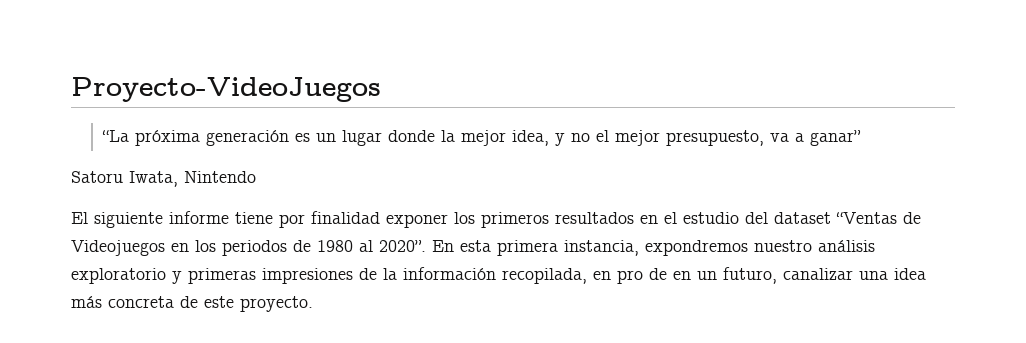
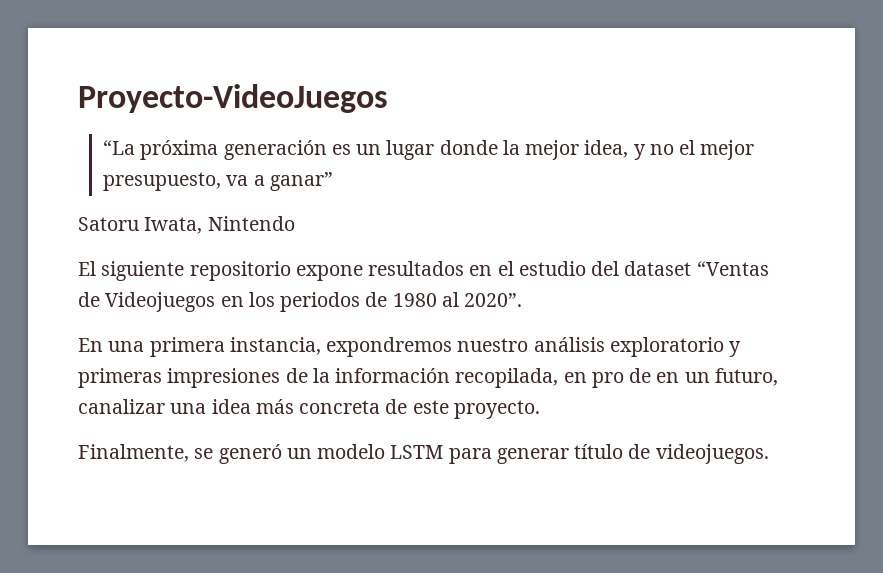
- El siguiente informe tiene por finalidad exponer los primeros resultados en el estudio del dataset “Ventas de Videojuegos en los periodos de 1980 al 2020”. En esta primera instancia, expondremos nuestro análisis exploratorio y primeras impresiones de la información recopilada, en pro de en un futuro, canalizar una idea más concreta de este proyecto.
+ El siguiente repositorio expone resultados en el estudio del dataset “Ventas de Videojuegos en los periodos de 1980 al 2020”.
+ En una primera instancia, expondremos nuestro análisis exploratorio y primeras impresiones de la información recopilada, en pro de en un futuro, canalizar una idea más concreta de este proyecto.
+ Finalmente, se generó un modelo LSTM para generar título de videojuegos.

